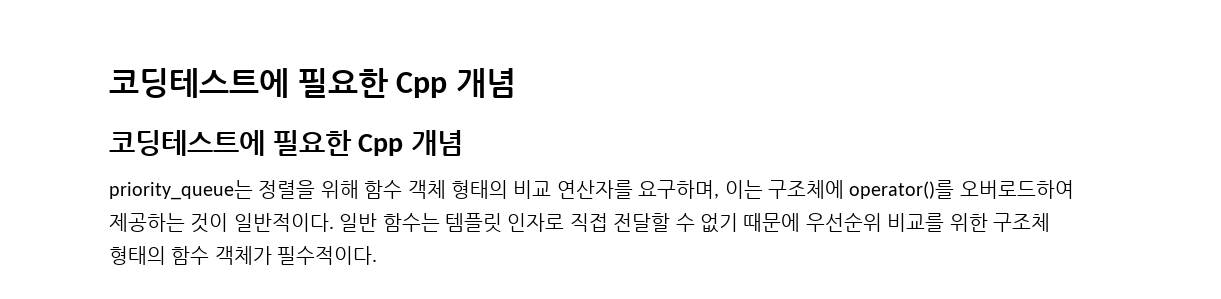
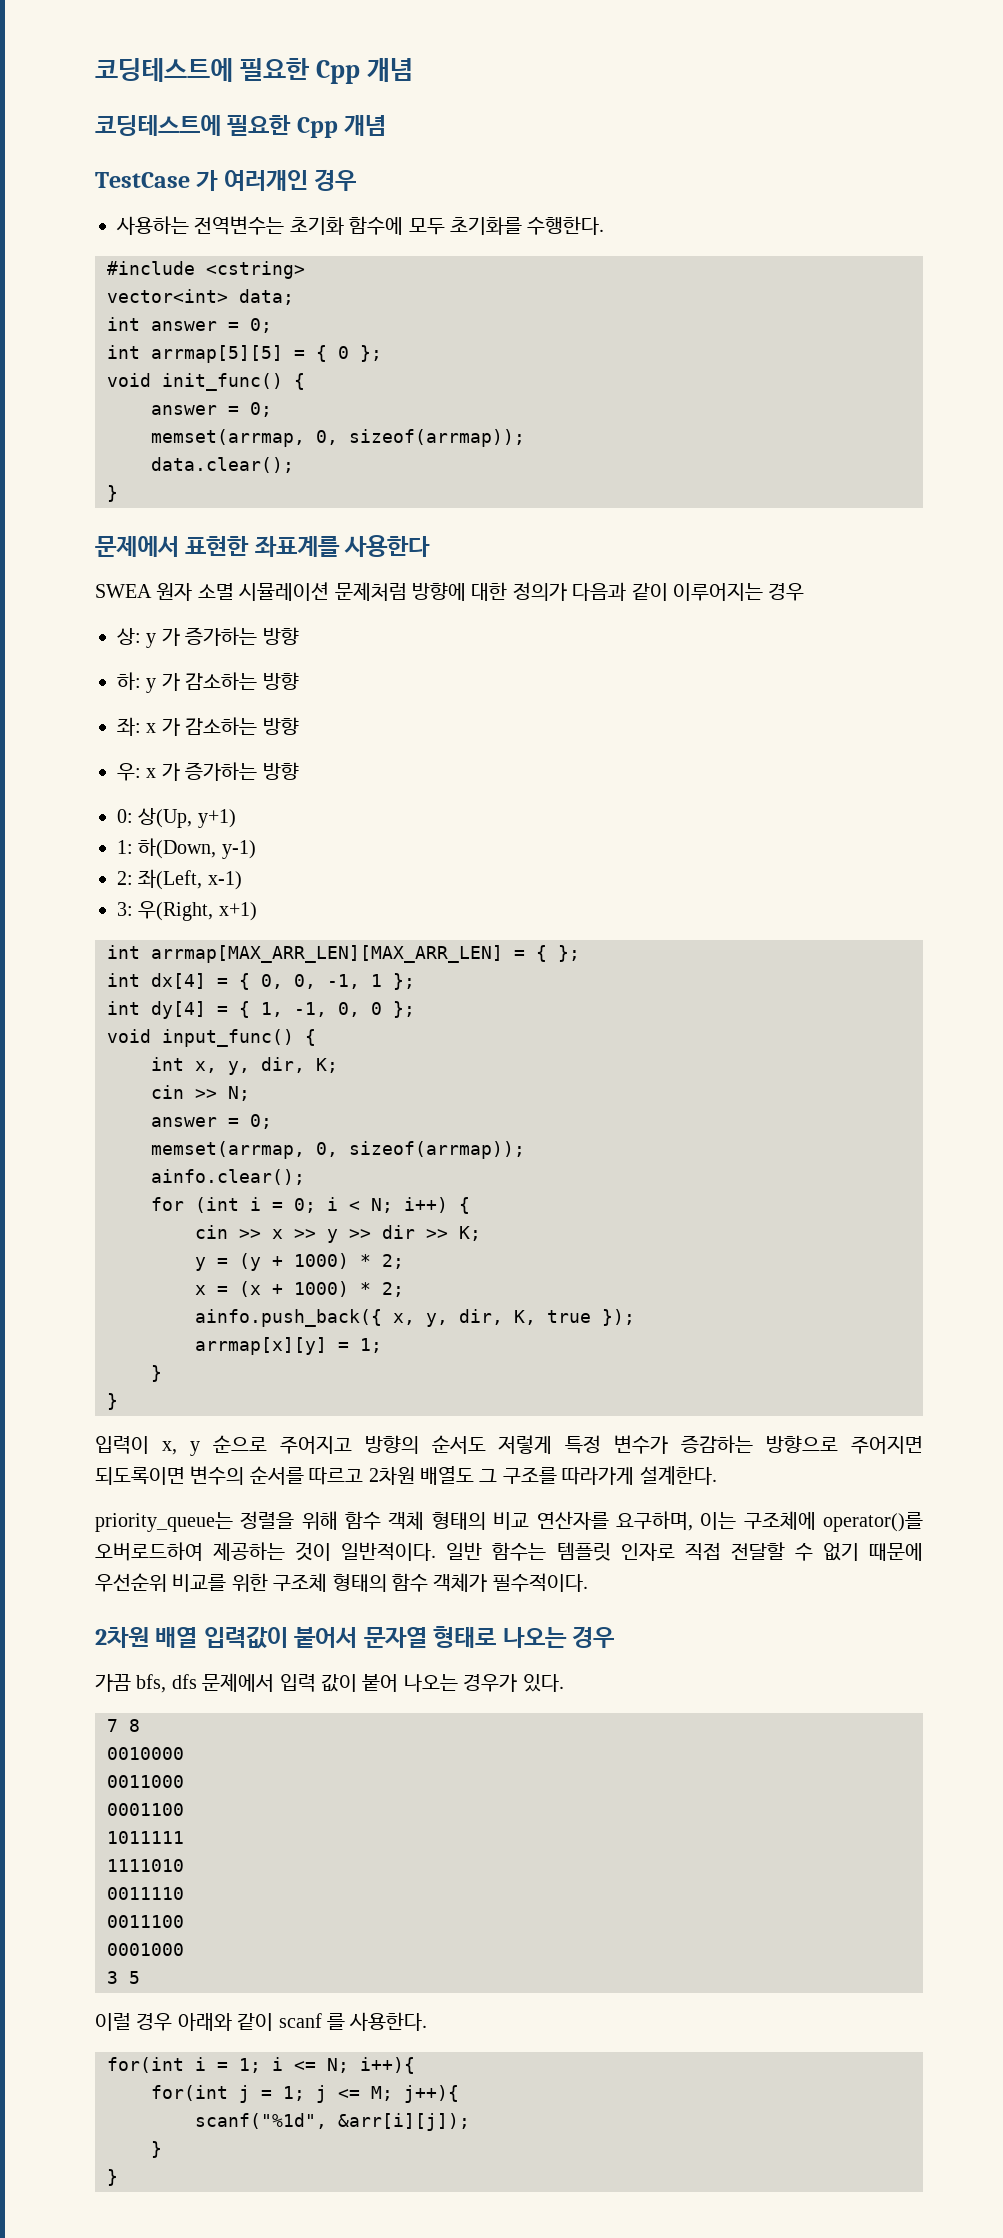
+ TestCase 가 여러개인 경우
+ 사용하는 전역변수는 초기화 함수에 모두 초기화를 수행한다.
+ #include <cstring>
+ vector<int> data;
+ int answer = 0;
+ int arrmap[5][5] = { 0 };
+ void init_func() {
+ answer = 0;
+ memset(arrmap, 0, sizeof(arrmap));
+ data.clear();
+ }
+ 문제에서 표현한 좌표계를 사용한다
+ SWEA 원자 소멸 시뮬레이션 문제처럼 방향에 대한 정의가 다음과 같이 이루어지는 경우
+ 상: y 가 증가하는 방향
+ 하: y 가 감소하는 방향
+ 좌: x 가 감소하는 방향
+ 우: x 가 증가하는 방향
+ 0: 상(Up, y+1)
+ 1: 하(Down, y-1)
+ 2: 좌(Left, x-1)
+ 3: 우(Right, x+1)
+ int arrmap[MAX_ARR_LEN][MAX_ARR_LEN] = { };
+ int dx[4] = { 0, 0, -1, 1 };
+ int dy[4] = { 1, -1, 0, 0 };
+ void input_func() {
+ int x, y, dir, K;
+ cin >> N;
+ answer = 0;
+ memset(arrmap, 0, sizeof(arrmap));
+ ainfo.clear();
+ for (int i = 0; i < N; i++) {
+ cin >> x >> y >> dir >> K;
+ y = (y + 1000) * 2;
+ x = (x + 1000) * 2;
+ ainfo.push_back({ x, y, dir, K, true });
+ arrmap[x][y] = 1;
+ }
+ }
+ 입력이 x, y 순으로 주어지고 방향의 순서도 저렇게 특정 변수가 증감하는 방향으로 주어지면 되도록이면 변수의 순서를 따르고 2차원 배열도 그 구조를 따라가게 설계한다.
+ 2차원 배열 입력값이 붙어서 문자열 형태로 나오는 경우
+ 가끔 bfs, dfs 문제에서 입력 값이 붙어 나오는 경우가 있다.
+ 7 8
+ 0010000
+ 0011000
+ 0001100
+ 1011111
+ 1111010
+ 0011110
+ 0011100
+ 0001000
+ 3 5
+ 이럴 경우 아래와 같이 scanf 를 사용한다.
+ for(int i = 1; i <= N; i++){
+ for(int j = 1; j <= M; j++){
+ scanf("%1d", &arr[i][j]);
+ }
+ }

